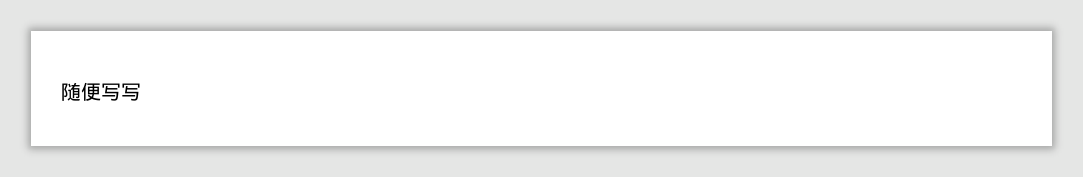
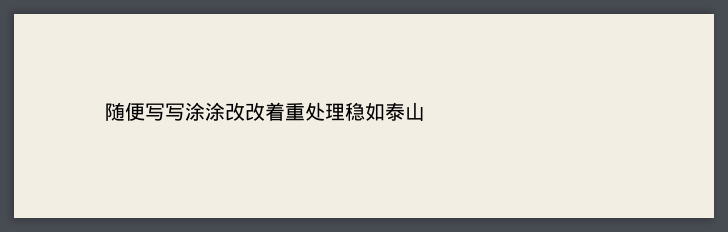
- 随便写写
+ 随便写写涂涂改改着重处理稳如泰山

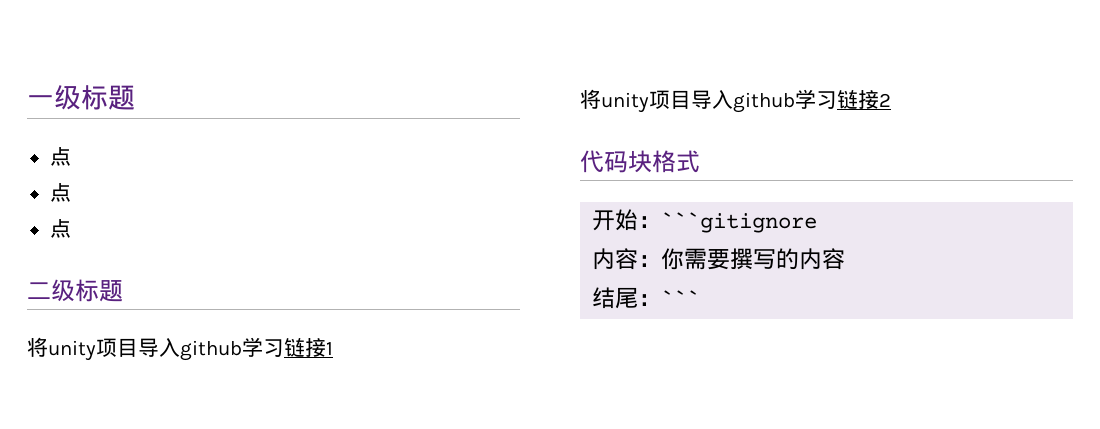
- 随便写写涂涂改改着重处理稳如泰山
+ 一级标题
+ 点
+ 点
+ 点
+ 二级标题
+ 将unity项目导入github学习链接1
+ 将unity项目导入github学习链接2
+ 代码块格式
+ 开始：```gitignore
+ 内容：你需要撰写的内容
+ 结尾：```

